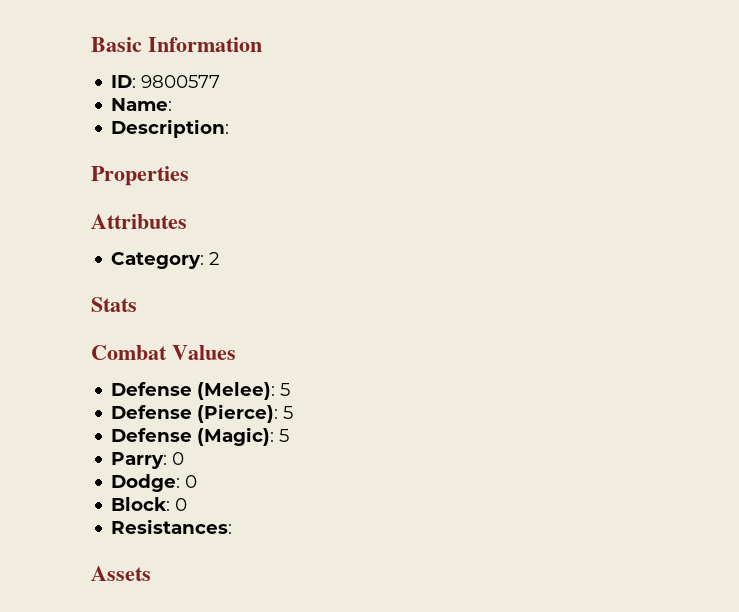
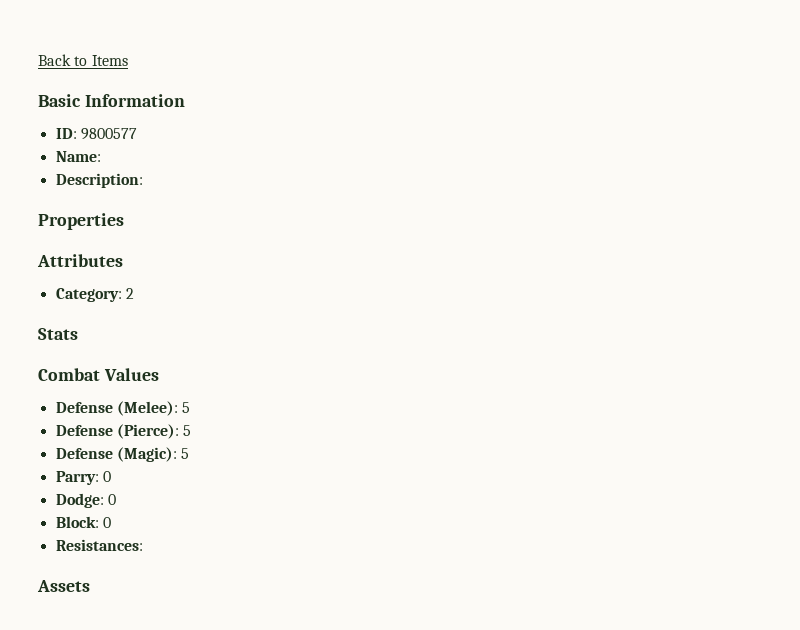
+ Back to Items

